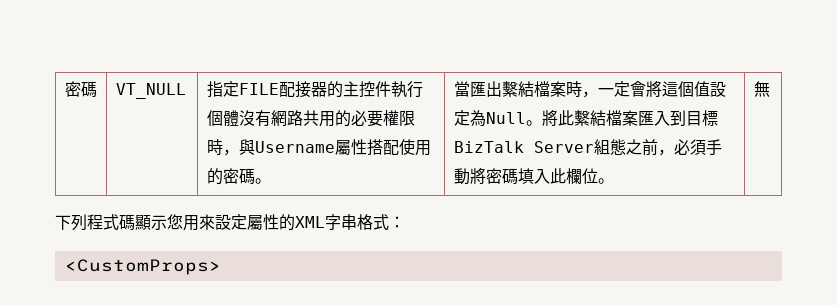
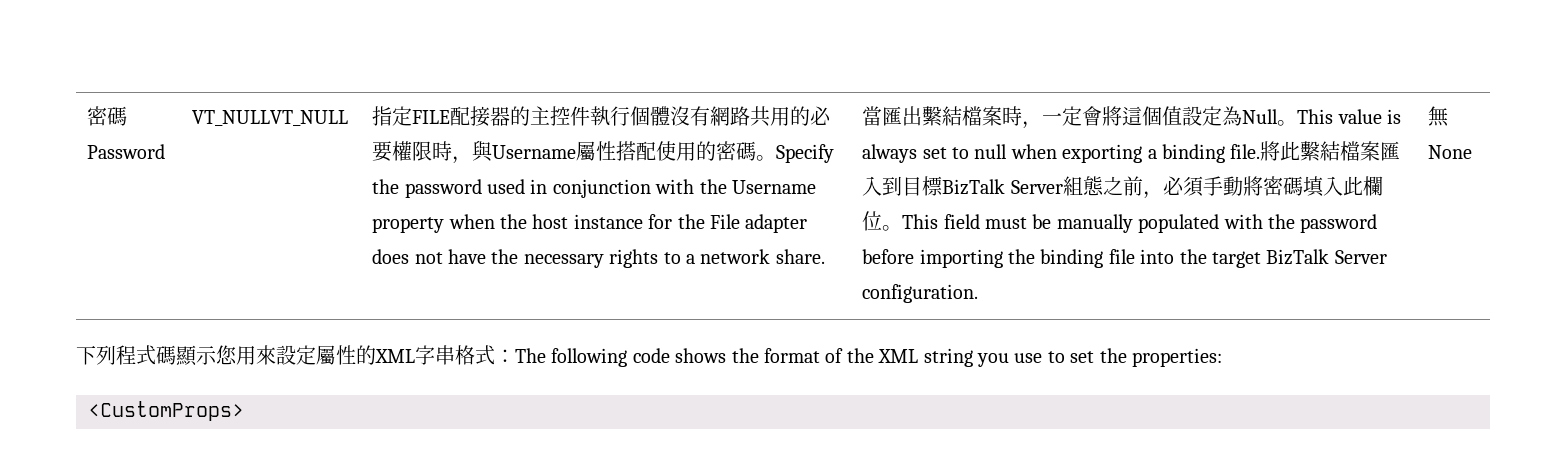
- 密碼 | VT_NULL
+ 密碼Password | VT_NULLVT_NULL
+ Specify the password used in conjunction with the Username property when the host instance for the File adapter does not have the necessary rights to a network share.
+ This value is always set to null when exporting a binding file.
- 將此繫結檔案匯入到目標BizTalk Server組態之前，必須手動將密碼填入此欄位。 | 無
+ 將此繫結檔案匯入到目標BizTalk Server組態之前，必須手動將密碼填入此欄位。This field must be manually populated with the password before importing the binding file into the target BizTalk Server configuration. | 無None
- 下列程式碼顯示您用來設定屬性的XML字串格式：
+ 下列程式碼顯示您用來設定屬性的XML字串格式：The following code shows the format of the XML string you use to set the properties:

